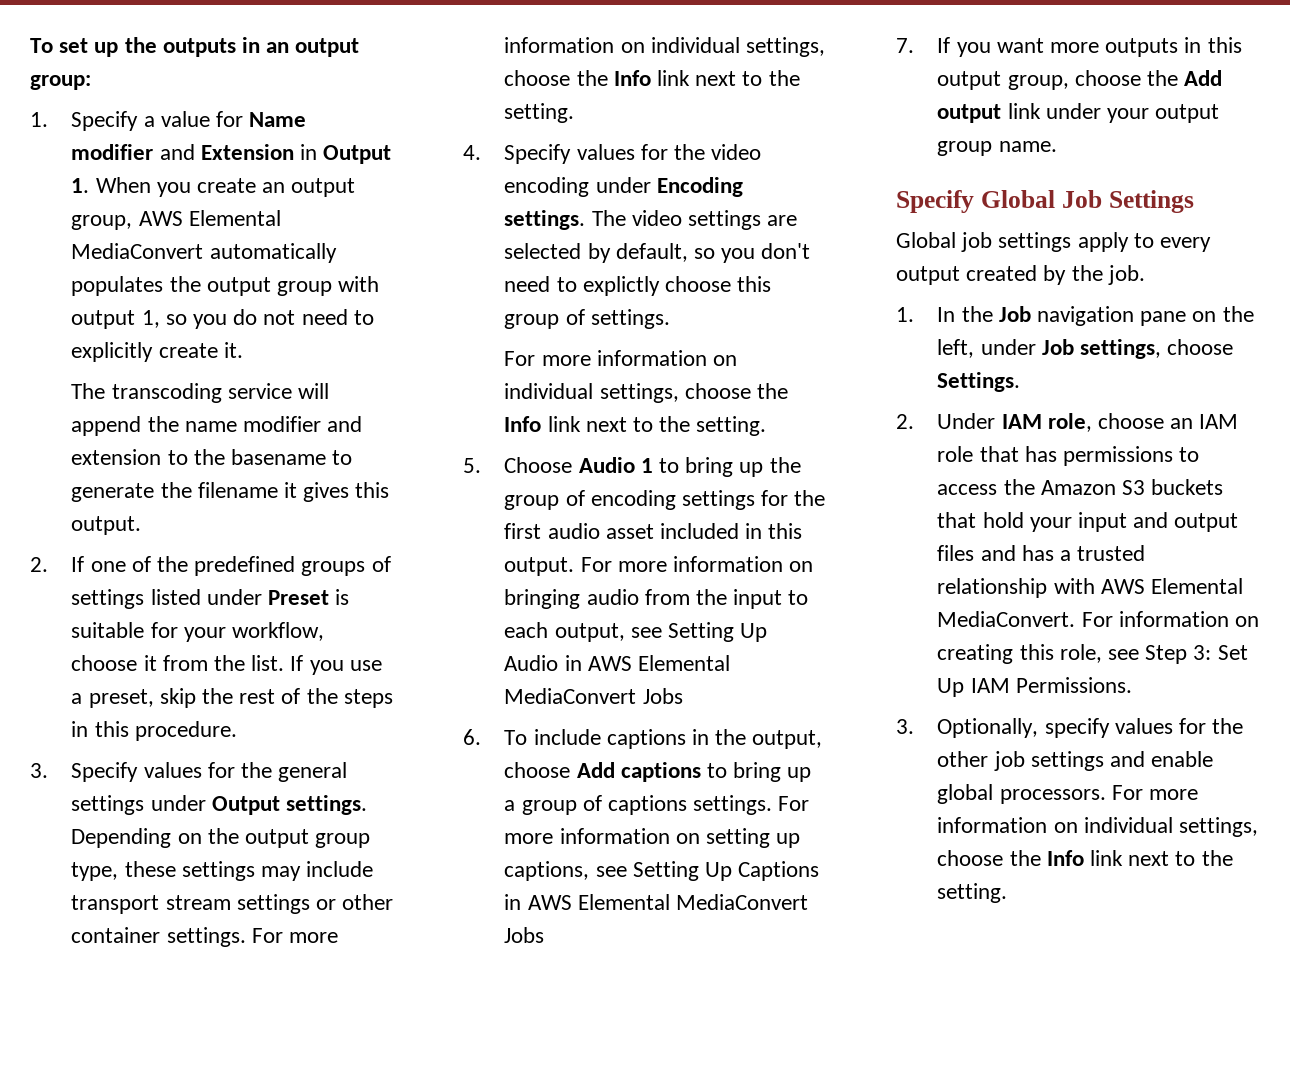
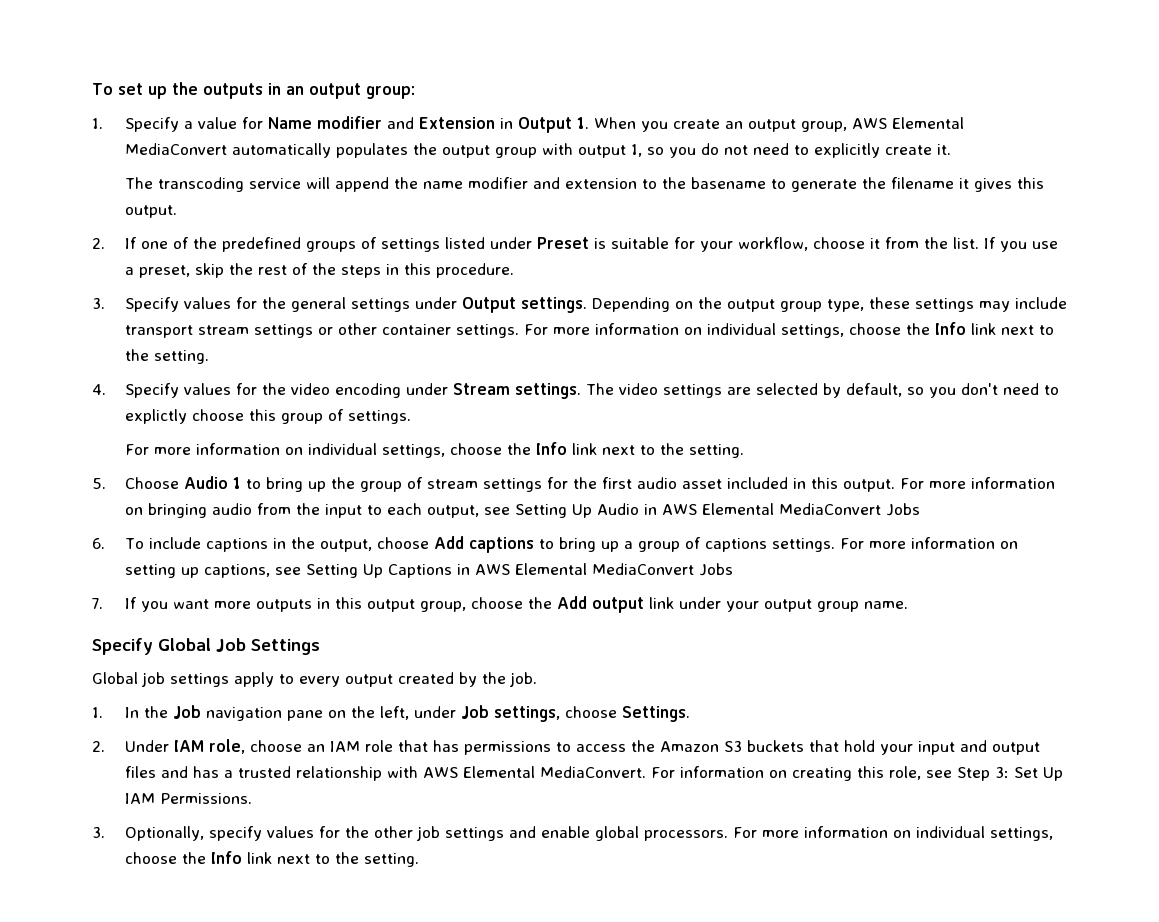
- 4. Specify values for the video encoding under Encoding settings.
+ 4. Specify values for the video encoding under Stream settings.
- 5. Choose Audio 1 to bring up the group of encoding settings for the first audio asset included in this output.
+ 5. Choose Audio 1 to bring up the group of stream settings for the first audio asset included in this output.

